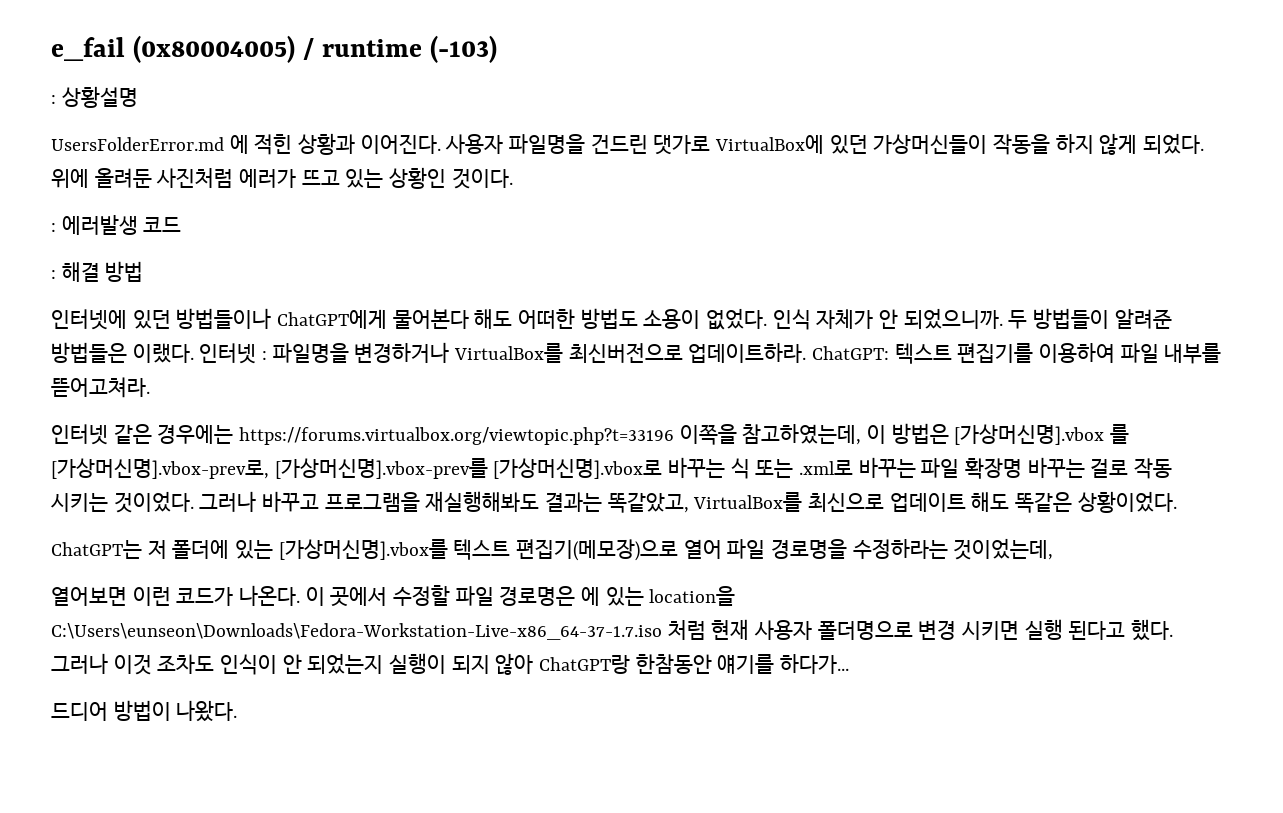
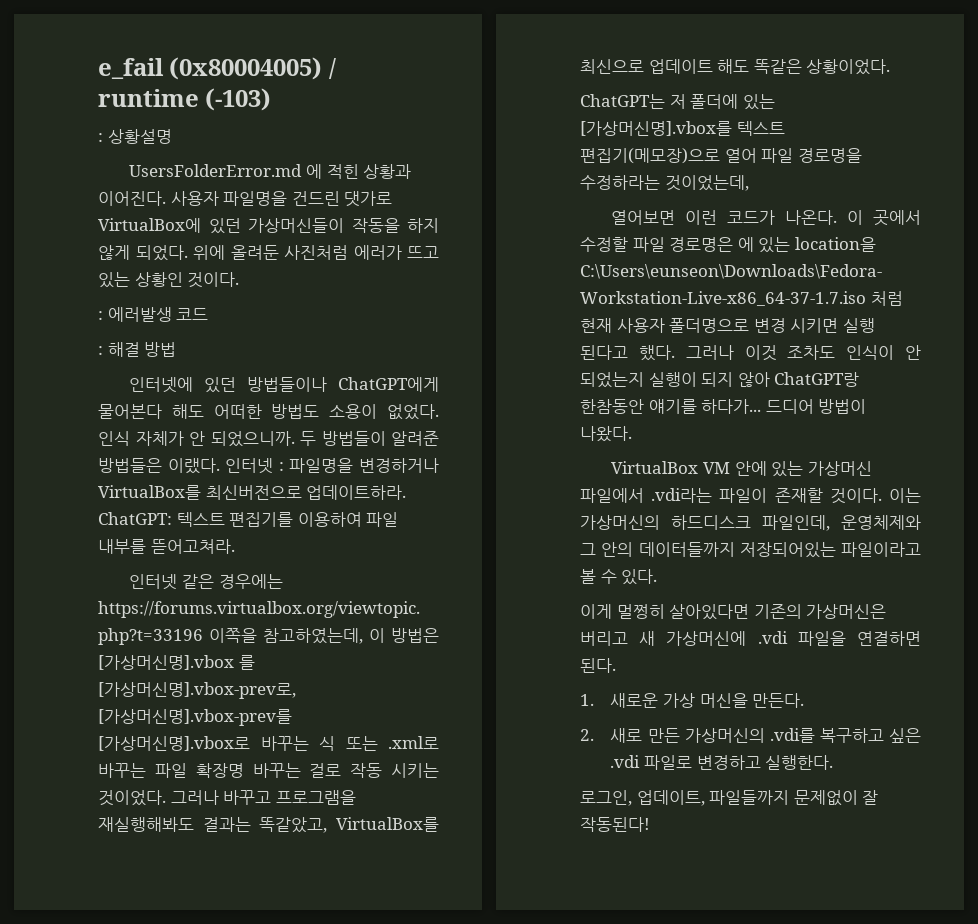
- 그러나 이것 조차도 인식이 안 되었는지 실행이 되지 않아 ChatGPT랑 한참동안 얘기를 하다가...
- 드디어 방법이 나왔다.
+ 그러나 이것 조차도 인식이 안 되었는지 실행이 되지 않아 ChatGPT랑 한참동안 얘기를 하다가... 드디어 방법이 나왔다.
+ VirtualBox VM 안에 있는 가상머신 파일에서 .vdi라는 파일이 존재할 것이다. 이는 가상머신의 하드디스크 파일인데, 운영체제와 그 안의 데이터들까지 저장되어있는 파일이라고 볼 수 있다.
+ 이게 멀쩡히 살아있다면 기존의 가상머신은 버리고 새 가상머신에 .vdi 파일을 연결하면 된다.
+ 1. 새로운 가상 머신을 만든다.
+ 2. 새로 만든 가상머신의 .vdi를 복구하고 싶은 .vdi 파일로 변경하고 실행한다.
+ 로그인, 업데이트, 파일들까지 문제없이 잘 작동된다!

